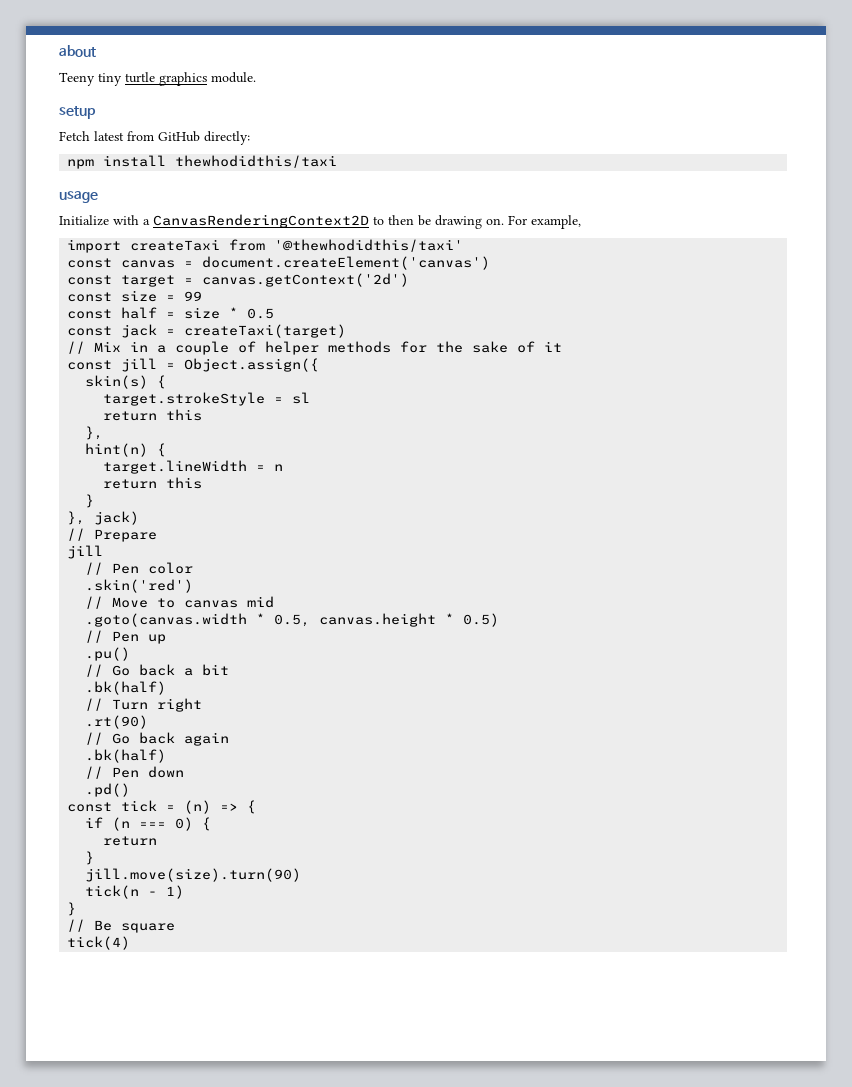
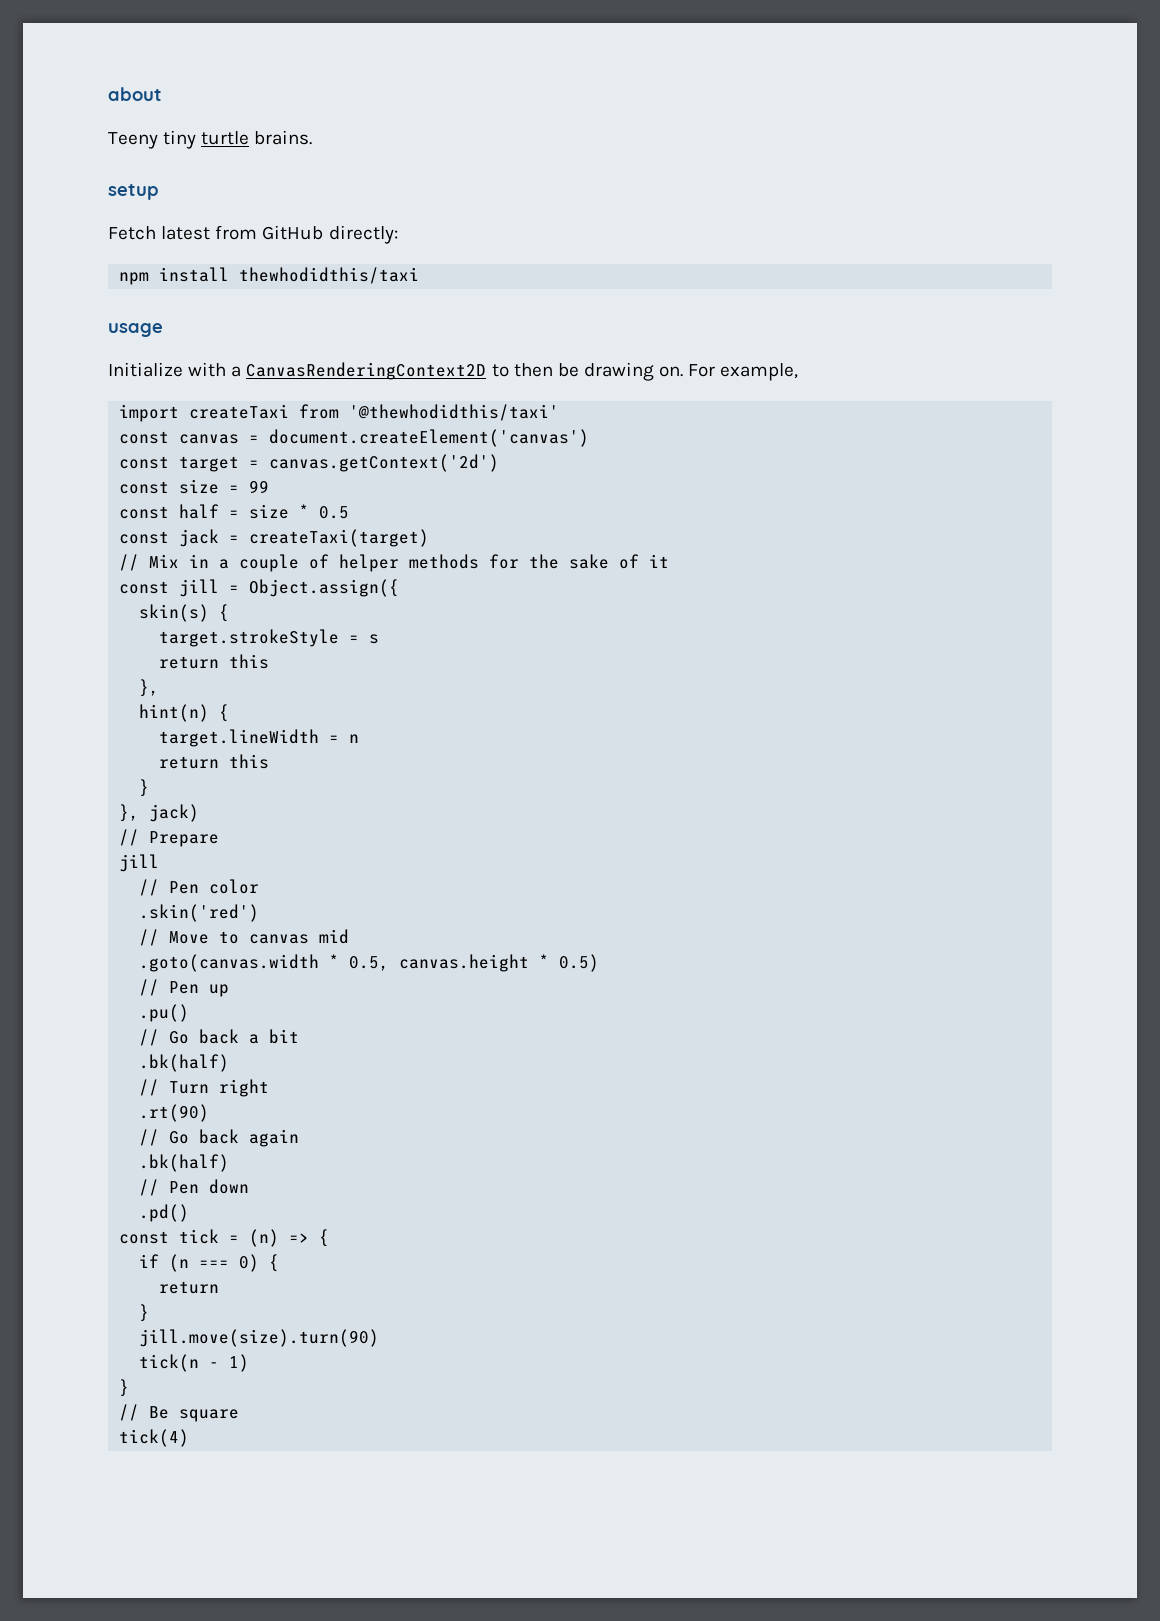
- Teeny tiny turtle graphics module.
+ Teeny tiny turtle brains.
- target.strokeStyle = sl
+ target.strokeStyle = s

